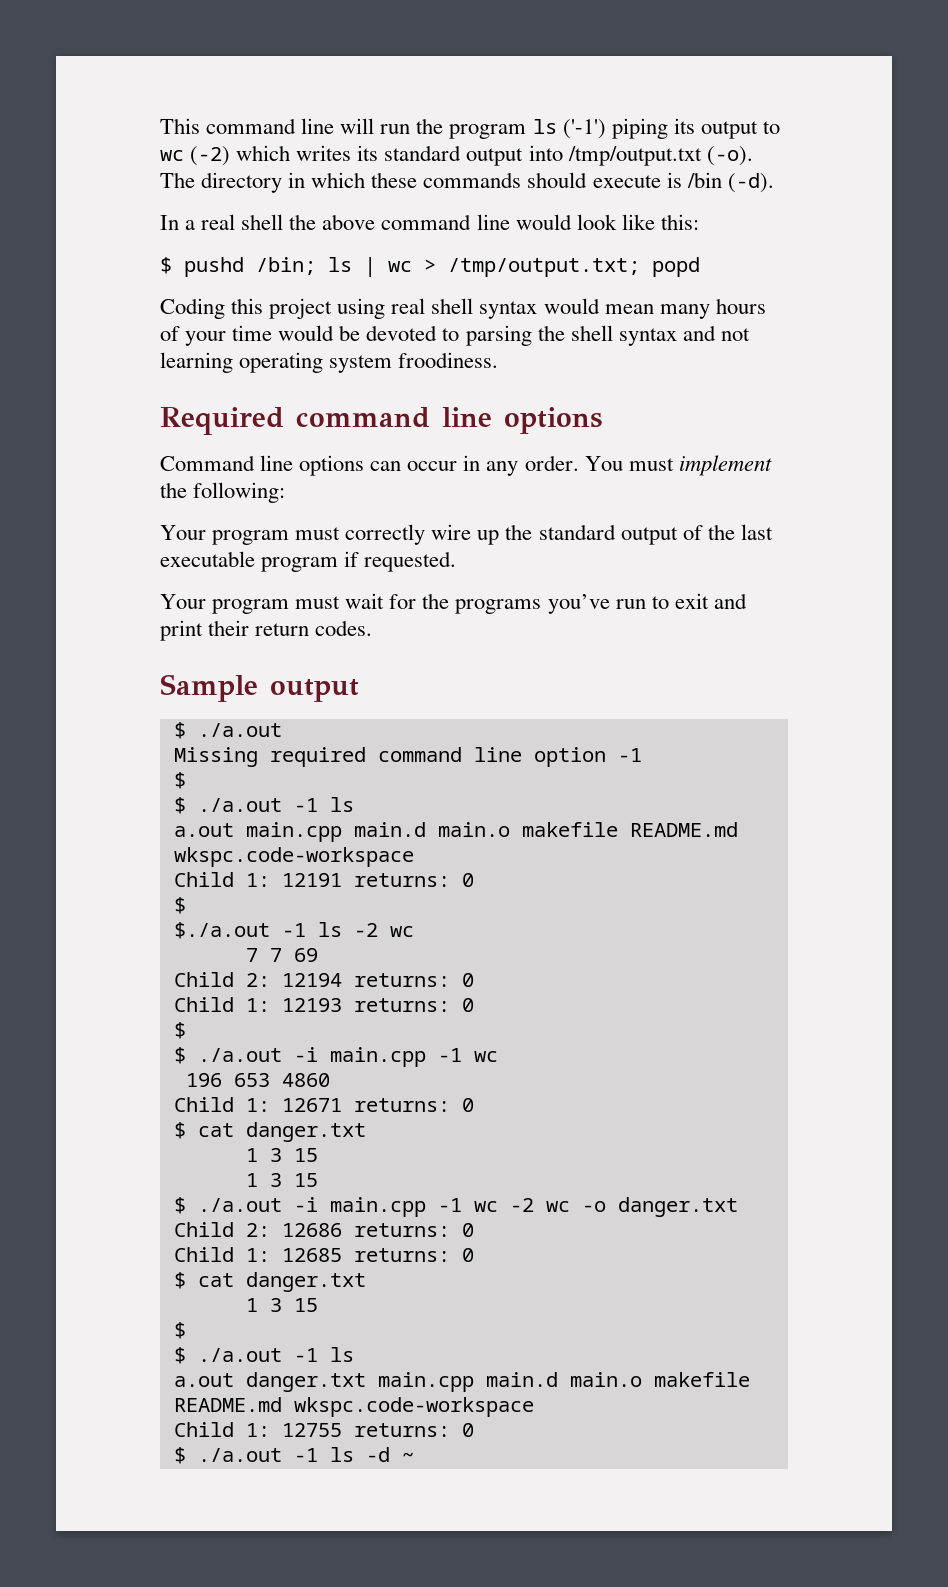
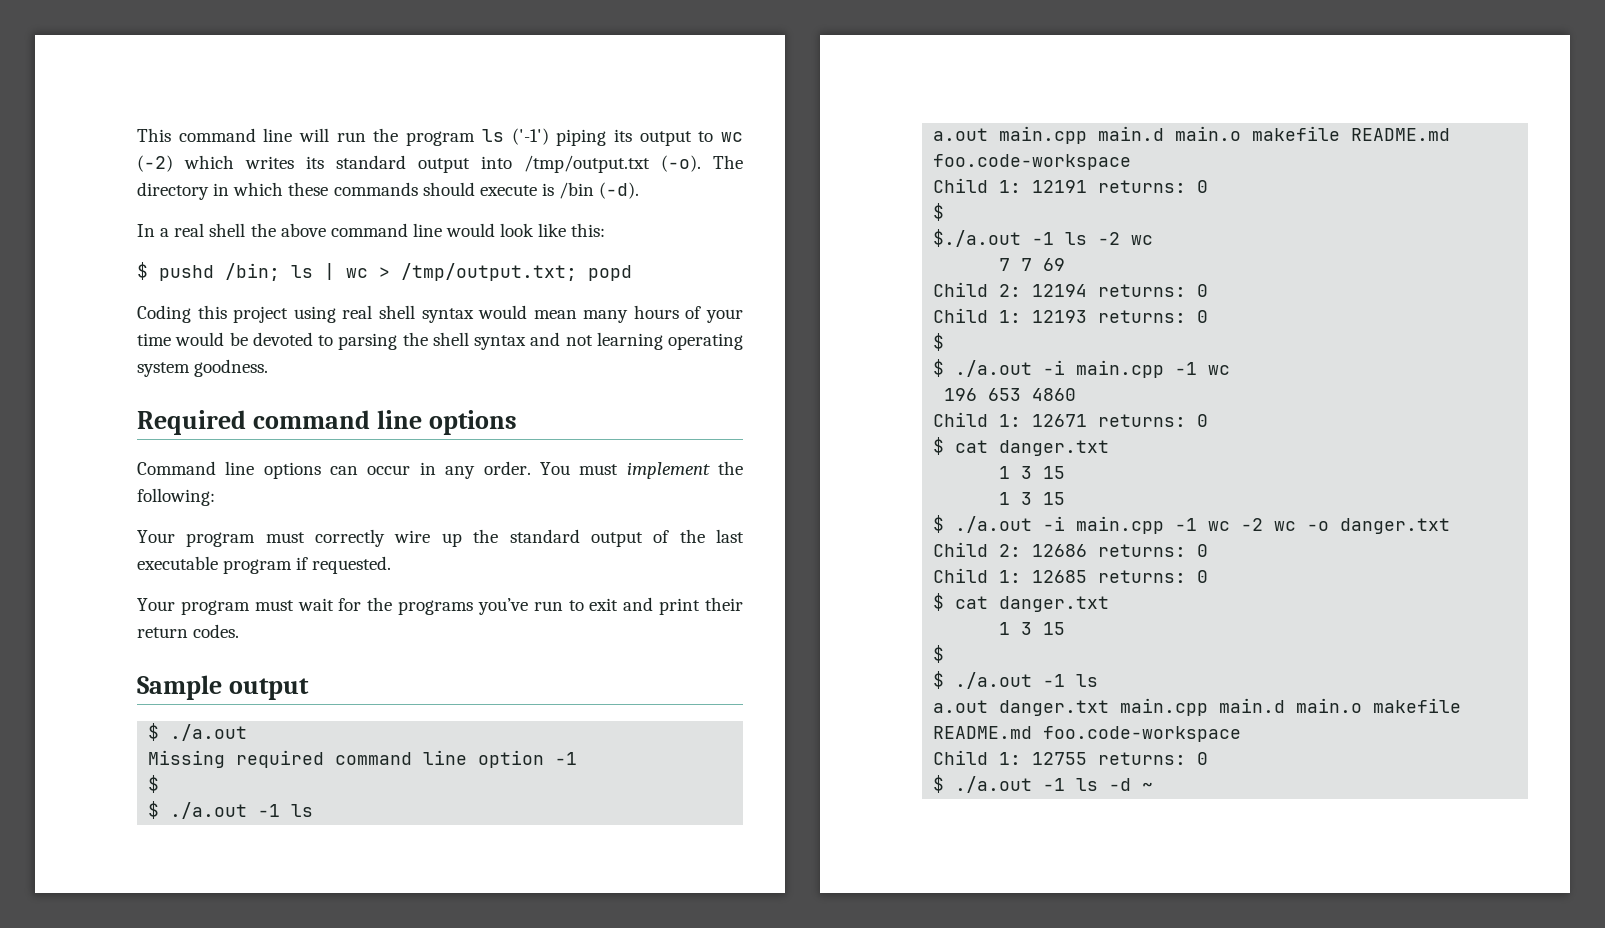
- Coding this project using real shell syntax would mean many hours of your time would be devoted to parsing the shell syntax and not learning operating system froodiness.
+ Coding this project using real shell syntax would mean many hours of your time would be devoted to parsing the shell syntax and not learning operating system goodness.
- a.out main.cpp main.d main.o makefile README.md wkspc.code-workspace
+ a.out main.cpp main.d main.o makefile README.md foo.code-workspace
- a.out danger.txt main.cpp main.d main.o makefile README.md wkspc.code-workspace
+ a.out danger.txt main.cpp main.d main.o makefile README.md foo.code-workspace

